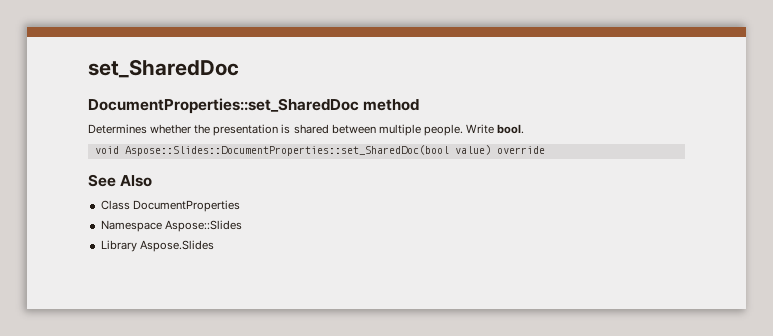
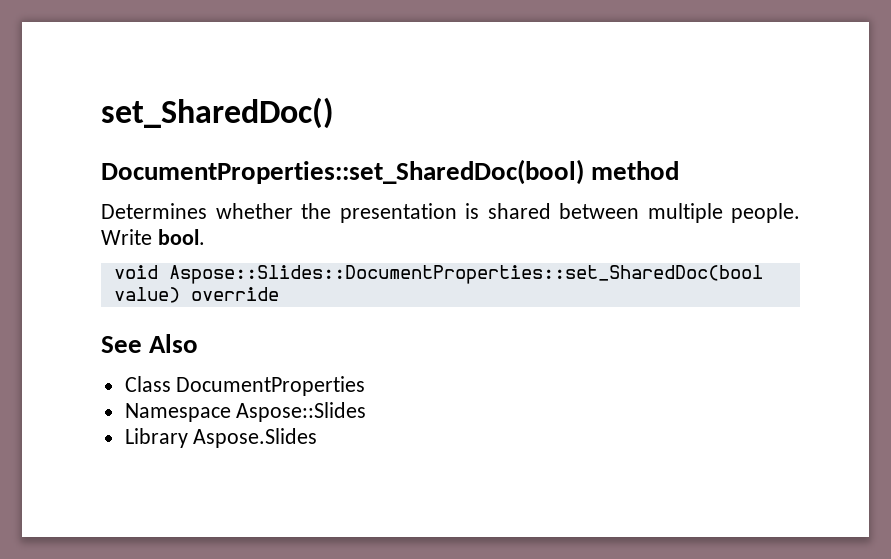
- set_SharedDoc
- DocumentProperties::set_SharedDoc method
+ set_SharedDoc()
+ DocumentProperties::set_SharedDoc(bool) method

